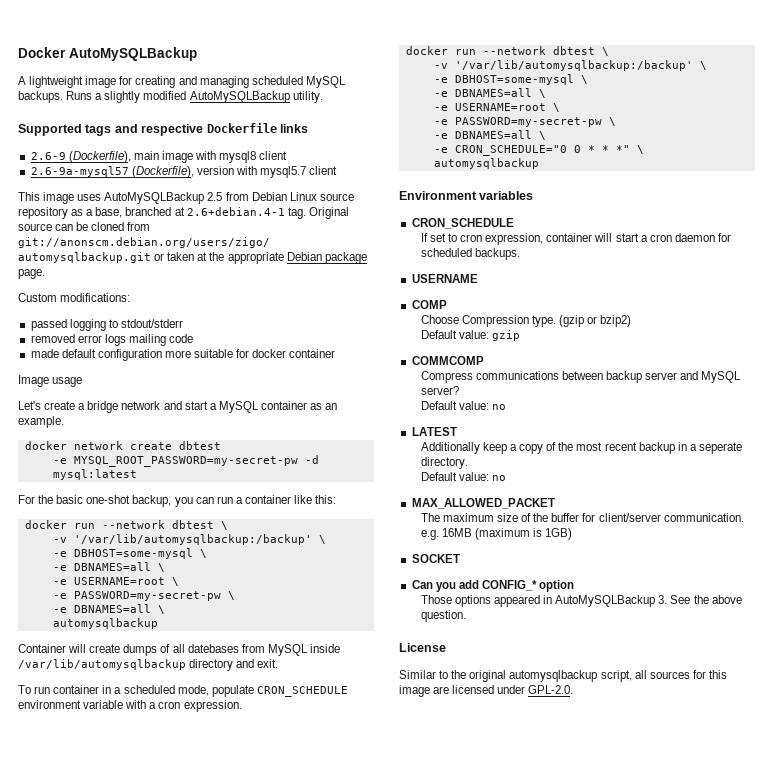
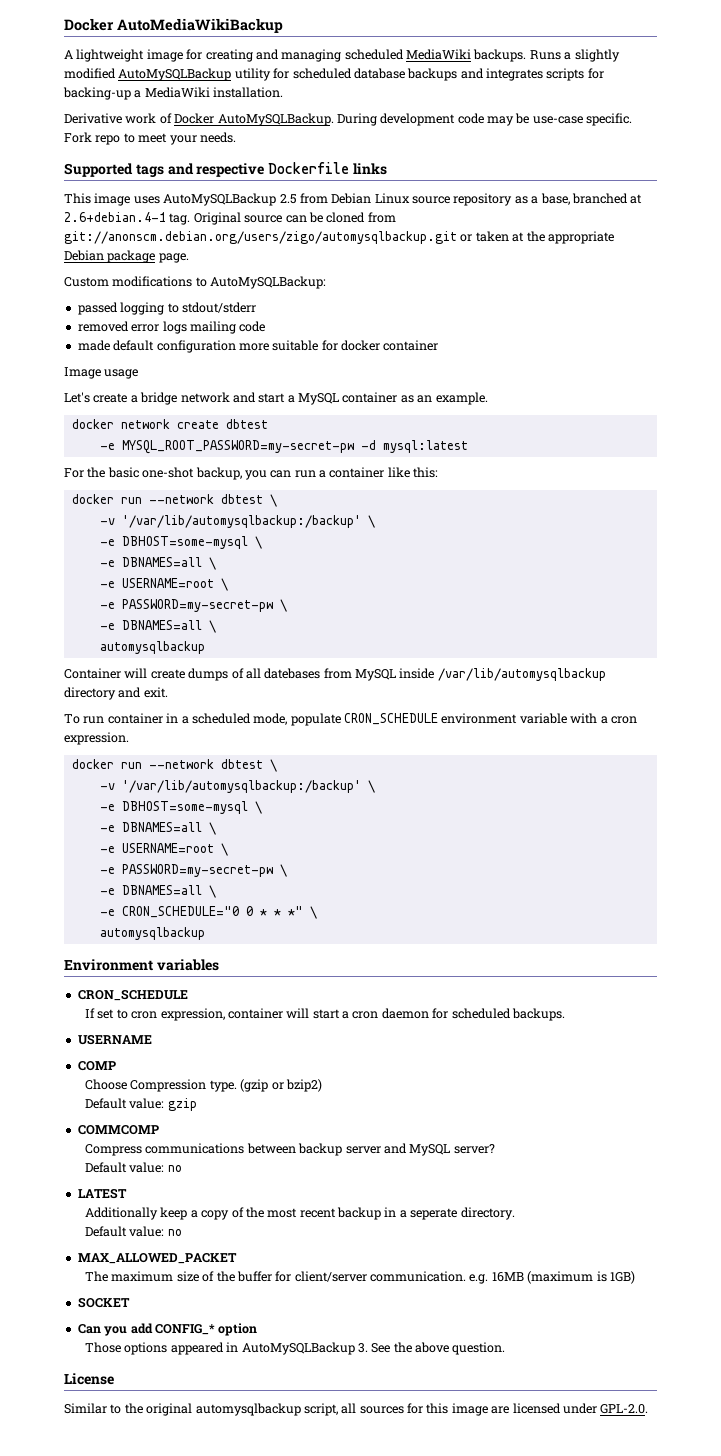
- Docker AutoMySQLBackup
+ Docker AutoMediaWikiBackup
- A lightweight image for creating and managing scheduled MySQL backups.
+ A lightweight image for creating and managing scheduled MediaWiki backups.
- Runs a slightly modified AutoMySQLBackup utility.
+ Runs a slightly modified AutoMySQLBackup utility for scheduled database backups and integrates scripts for backing-up a MediaWiki installation.
+ Derivative work of Docker AutoMySQLBackup. During development code may be use-case specific. Fork repo to meet your needs.
- 2.6-9 (Dockerfile), main image with mysql8 client
- 2.6-9a-mysql57 (Dockerfile), version with mysql5.7 client
- Custom modifications:
+ Custom modifications to AutoMySQLBackup:

